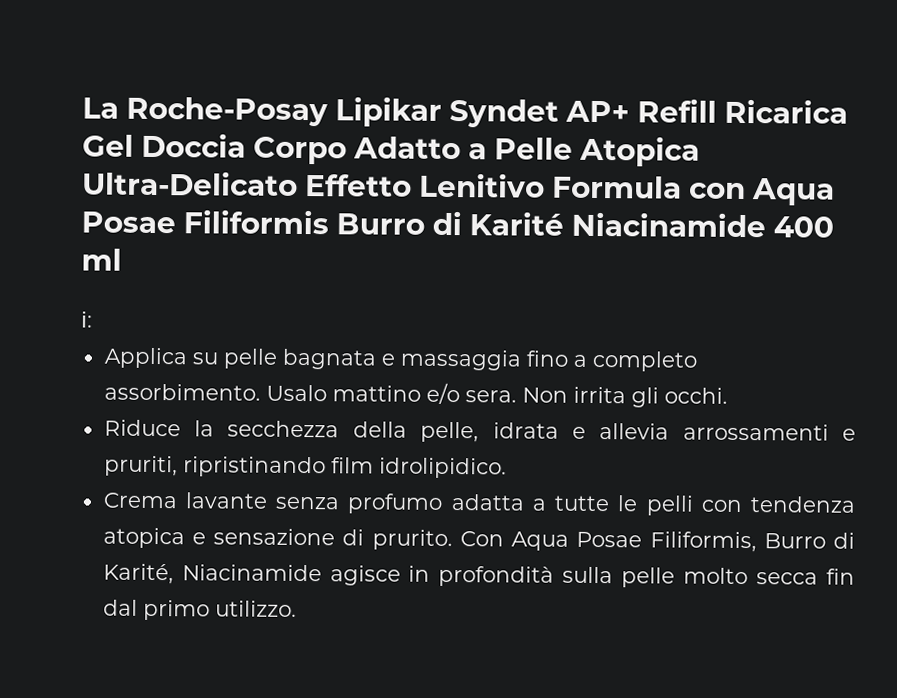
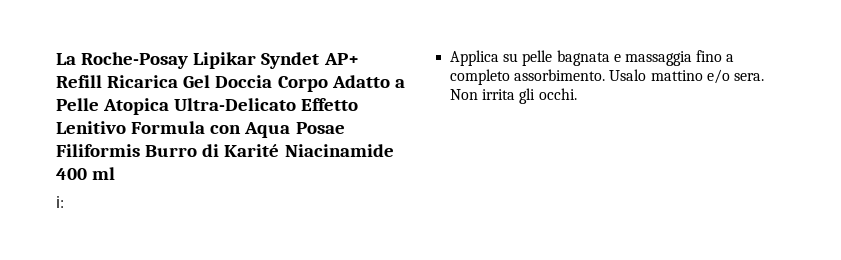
- Riduce la secchezza della pelle, idrata e allevia arrossamenti e pruriti, ripristinando film idrolipidico.
- Crema lavante senza profumo adatta a tutte le pelli con tendenza atopica e sensazione di prurito. Con Aqua Posae Filiformis, Burro di Karité, Niacinamide agisce in profondità sulla pelle molto secca fin dal primo utilizzo.

